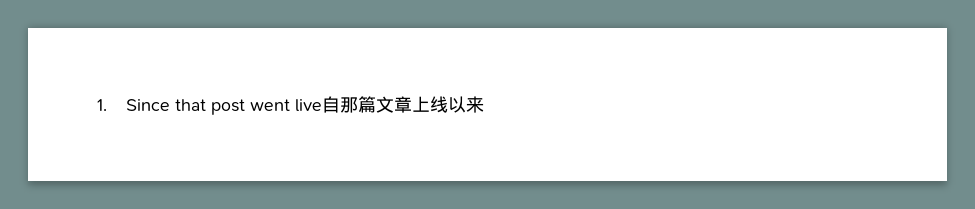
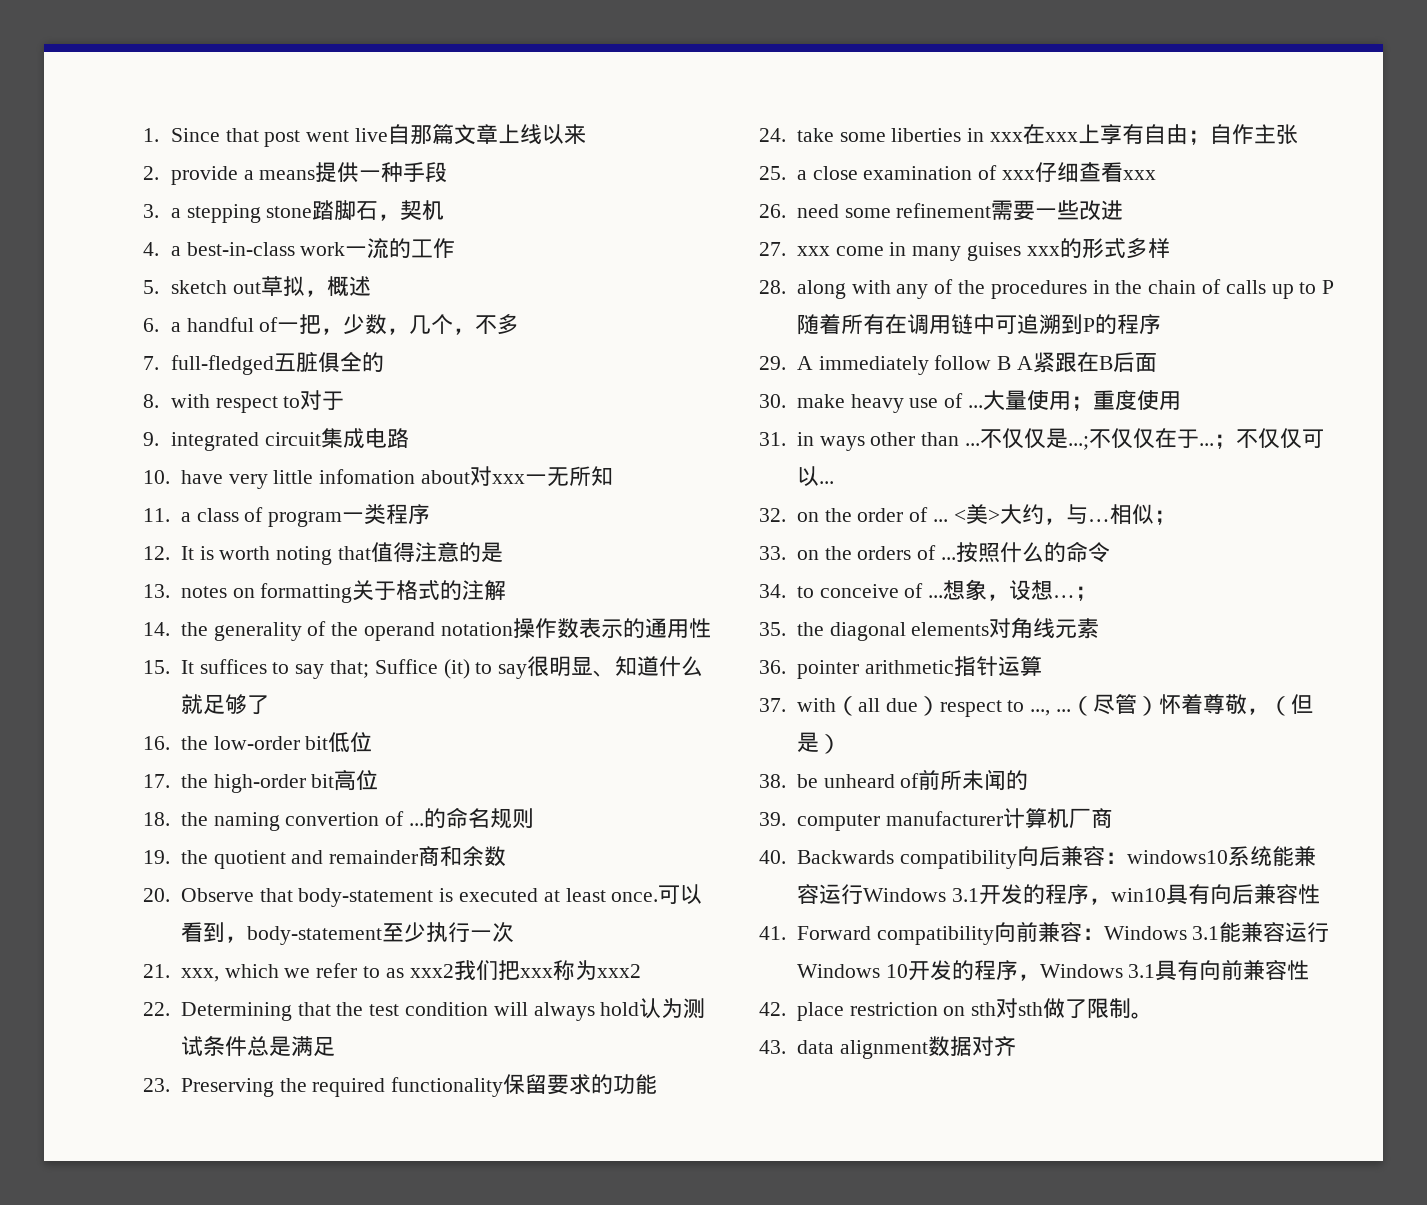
+ 2. provide a means提供一种手段
+ 3. a stepping stone踏脚石，契机
+ 4. a best-in-class work一流的工作
+ 5. sketch out草拟，概述
+ 6. a handful of一把，少数，几个，不多
+ 7. full-fledged五脏俱全的
+ 8. with respect to对于
+ 9. integrated circuit集成电路
+ 10. have very little infomation about对xxx一无所知
+ 11. a class of program一类程序
+ 12. It is worth noting that值得注意的是
+ 13. notes on formatting关于格式的注解
+ 14. the generality of the operand notation操作数表示的通用性
+ 15. It suffices to say that; Suffice (it) to say很明显、知道什么就足够了
+ 16. the low-order bit低位
+ 17. the high-order bit高位
+ 18. the naming convertion of ...的命名规则
+ 19. the quotient and remainder商和余数
+ 20. Observe that body-statement is executed at least once.可以看到，body-statement至少执行一次
+ 21. xxx, which we refer to as xxx2我们把xxx称为xxx2
+ 22. Determining that the test condition will always hold认为测试条件总是满足
+ 23. Preserving the required functionality保留要求的功能
+ 24. take some liberties in xxx在xxx上享有自由；自作主张
+ 25. a close examination of xxx仔细查看xxx
+ 26. need some refinement需要一些改进
+ 27. xxx come in many guises xxx的形式多样
+ 28. along with any of the procedures in the chain of calls up to P随着所有在调用链中可追溯到P的程序
+ 29. A immediately follow B A紧跟在B后面
+ 30. make heavy use of ...大量使用；重度使用
+ 31. in ways other than ...不仅仅是...;不仅仅在于...；不仅仅可以...
+ 32. on the order of ... <美>大约，与…相似；
+ 33. on the orders of ...按照什么的命令
+ 34. to conceive of ...想象，设想…；
+ 35. the diagonal elements对角线元素
+ 36. pointer arithmetic指针运算
+ 37. with（all due）respect to ..., ...（尽管）怀着尊敬，（但是）
+ 38. be unheard of前所未闻的
+ 39. computer manufacturer计算机厂商
+ 40. Backwards compatibility向后兼容：windows10系统能兼容运行Windows 3.1开发的程序，win10具有向后兼容性
+ 41. Forward compatibility向前兼容：Windows 3.1能兼容运行Windows 10开发的程序，Windows 3.1具有向前兼容性
+ 42. place restriction on sth对sth做了限制。
+ 43. data alignment数据对齐

